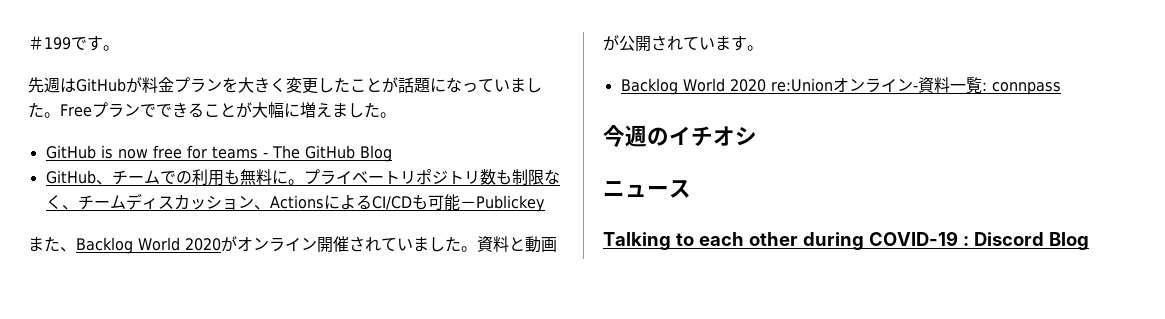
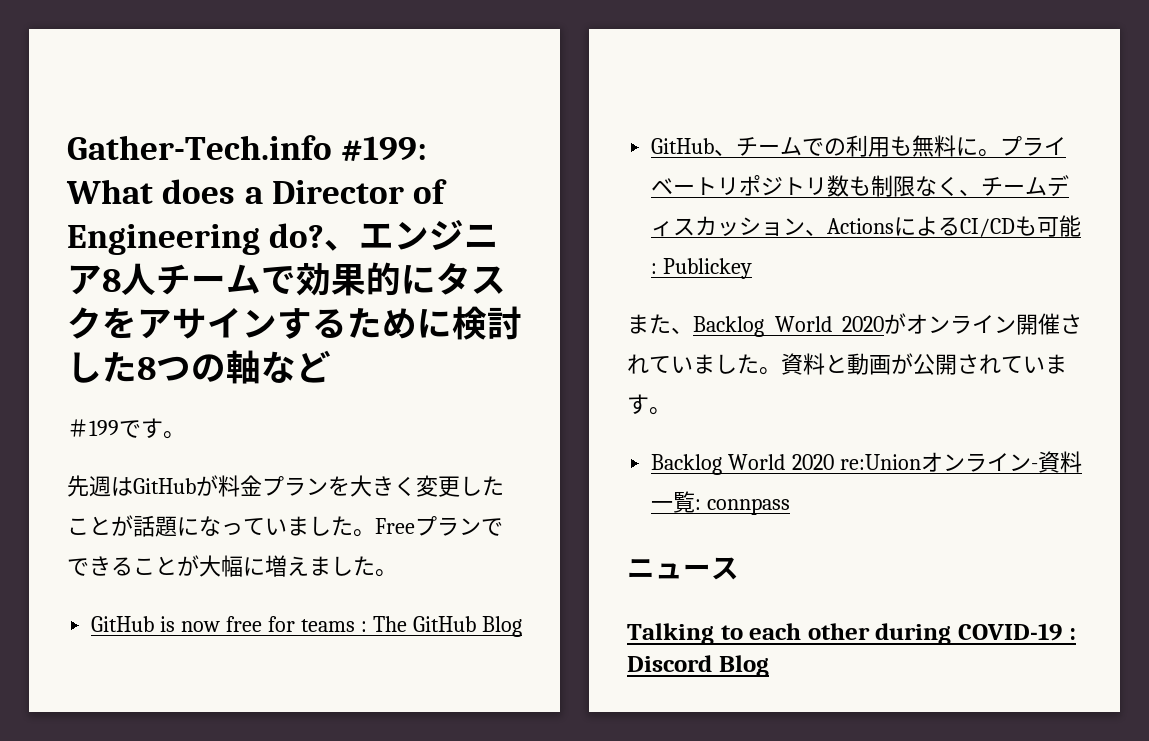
+ Gather-Tech.info #199: What does a Director of Engineering do?、エンジニア8人チームで効果的にタスクをアサインするために検討した8つの軸など
- GitHub is now free for teams - The GitHub Blog
+ GitHub is now free for teams : The GitHub Blog
- プライベートリポジトリ数も制限なく、チームディスカッション、ActionsによるCI/CDも可能－Publickey
+ プライベートリポジトリ数も制限なく、チームディスカッション、ActionsによるCI/CDも可能: Publickey
- 今週のイチオシ

